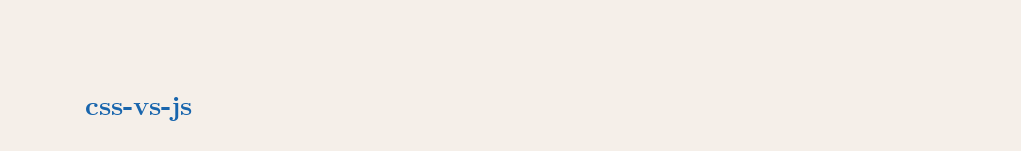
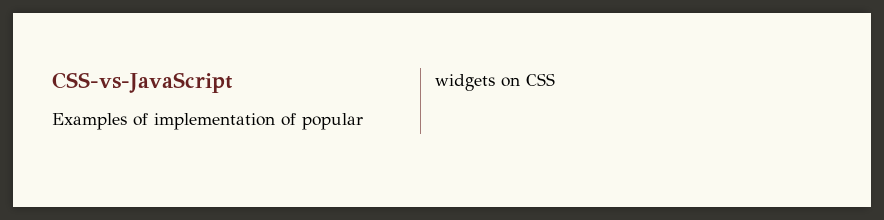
- css-vs-js
+ CSS-vs-JavaScript
+ Examples of implementation of popular widgets on CSS

